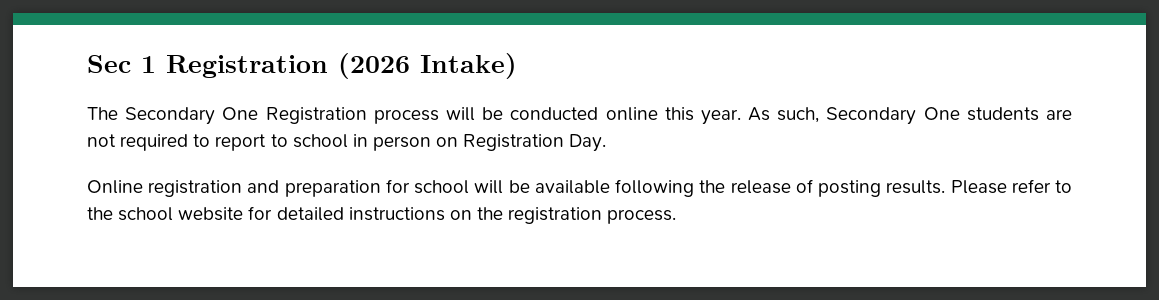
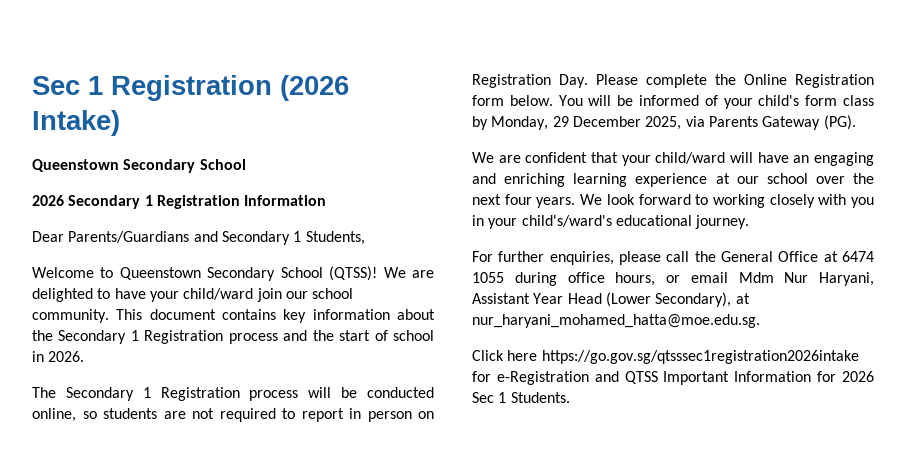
  Sec 1 Registration (2026 Intake)
+ Queenstown Secondary School
+ 2026 Secondary 1 Registration Information
+ Dear Parents/Guardians and Secondary 1 Students,
+ Welcome to Queenstown Secondary School (QTSS)! We are delighted to have your child/ward join our school community. This document contains key information about the Secondary 1 Registration process and the start of school in 2026.
- The Secondary One Registration process will be conducted online this year. As such, Secondary One students are not required to report to school in person on Registration Day.
- Online registration and preparation for school will be available following the release of posting results. Please refer to the school website for detailed instructions on the registration process.
+ The Secondary 1 Registration process will be conducted online, so students are not required to report in person on Registration Day. Please complete the Online Registration form below. You will be informed of your child's form class by Monday, 29 December 2025, via Parents Gateway (PG).
+ We are confident that your child/ward will have an engaging and enriching learning experience at our school over the next four years. We look forward to working closely with you in your child's/ward's educational journey.
+ For further enquiries, please call the General Office at 6474 1055 during office hours, or email Mdm Nur Haryani, Assistant Year Head (Lower Secondary), at nur_haryani_mohamed_hatta@moe.edu.sg.
+ Click here https://go.gov.sg/qtsssec1registration2026intake for e-Registration and QTSS Important Information for 2026 Sec 1 Students.

